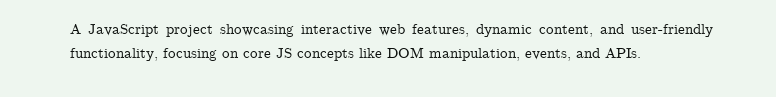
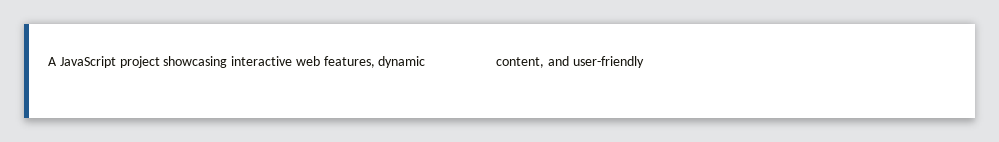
- A JavaScript project showcasing interactive web features, dynamic content, and user-friendly functionality, focusing on core JS concepts like DOM manipulation, events, and APIs.
+ A JavaScript project showcasing interactive web features, dynamic content, and user-friendly

